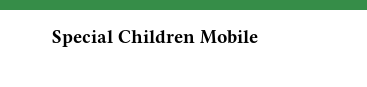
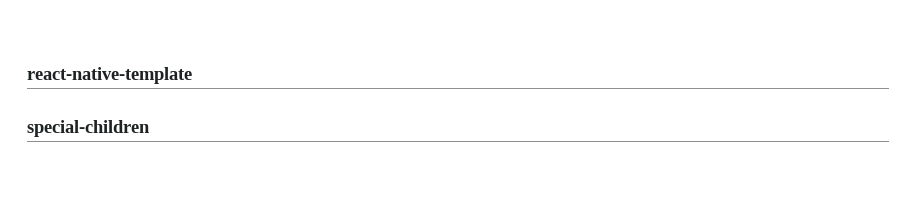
- Special Children Mobile
+ react-native-template
+ special-children

